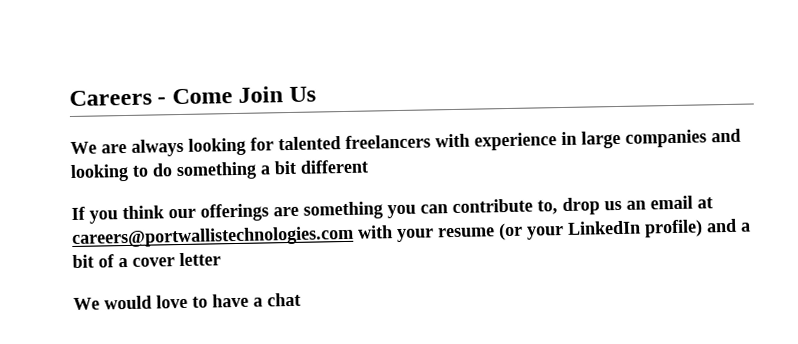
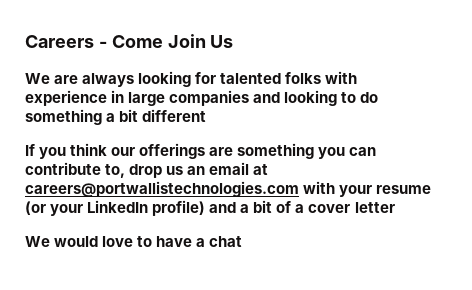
- We are always looking for talented freelancers with experience in large companies and looking to do something a bit different
+ We are always looking for talented folks with experience in large companies and looking to do something a bit different

